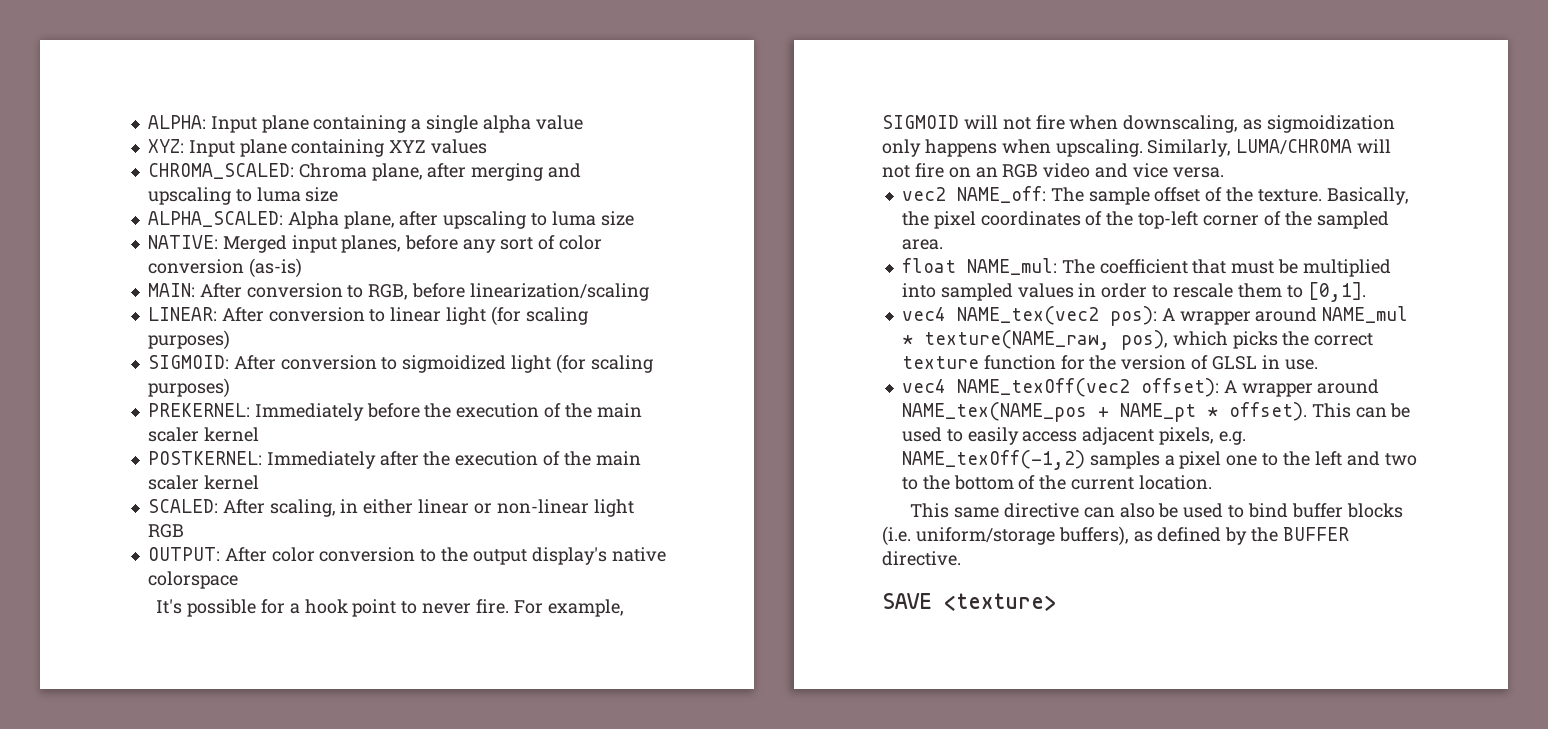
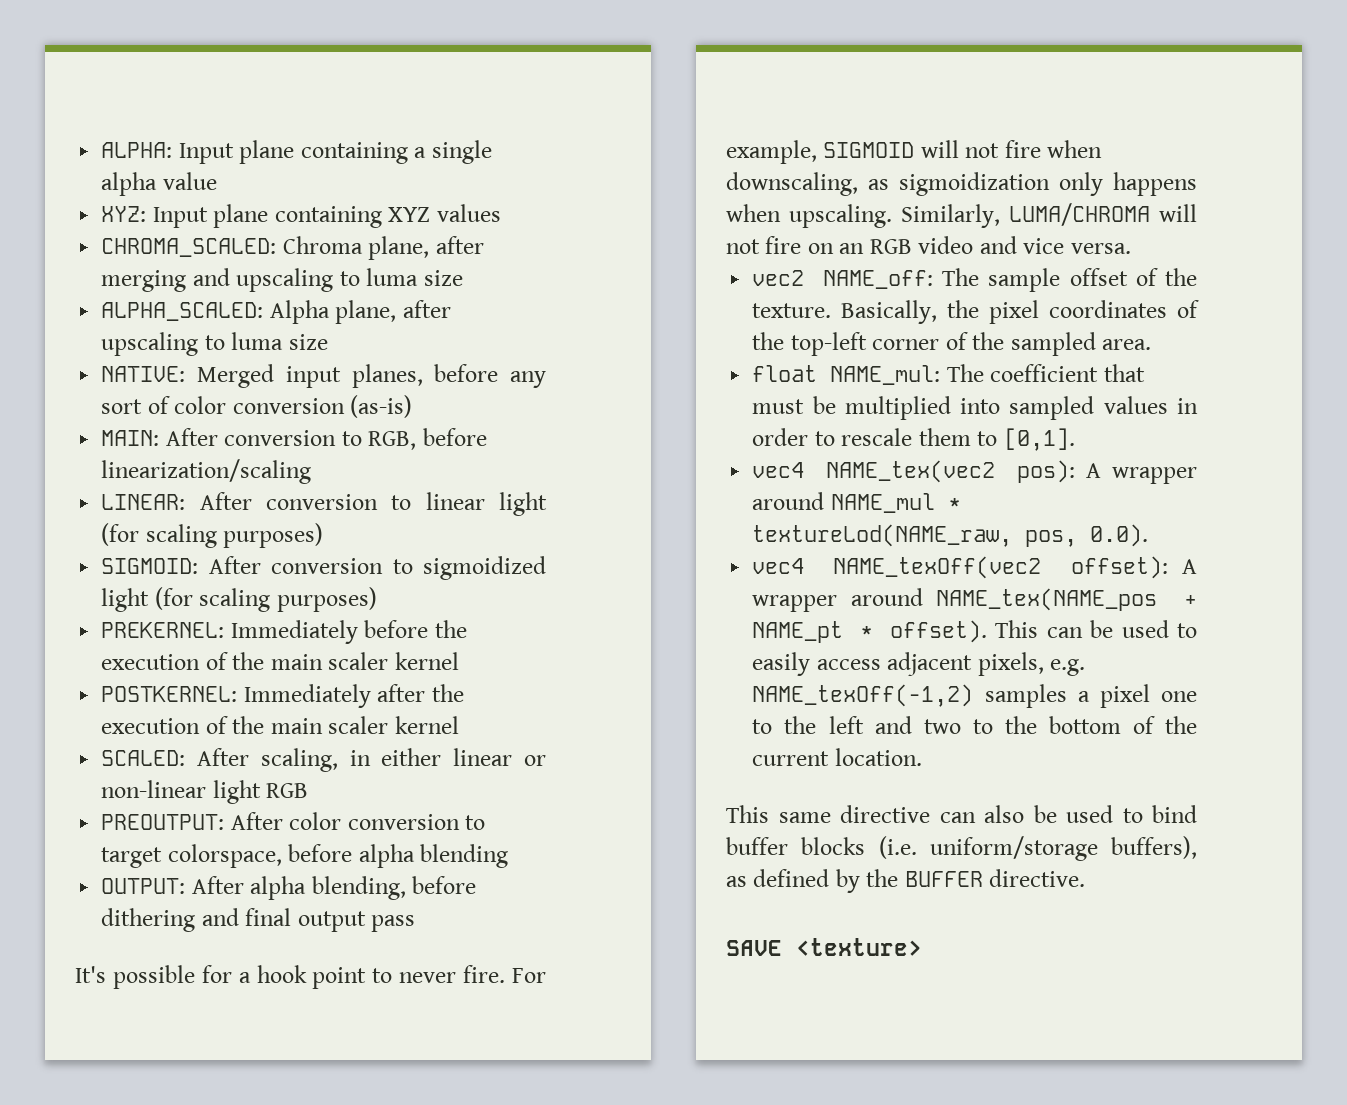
- OUTPUT: After color conversion to the output display's native colorspace
+ PREOUTPUT: After color conversion to target colorspace, before alpha blending
+ OUTPUT: After alpha blending, before dithering and final output pass
- vec4 NAME_tex(vec2 pos): A wrapper around NAME_mul * texture(NAME_raw, pos), which picks the correct texture function for the version of GLSL in use.
+ vec4 NAME_tex(vec2 pos): A wrapper around NAME_mul * textureLod(NAME_raw, pos, 0.0).

